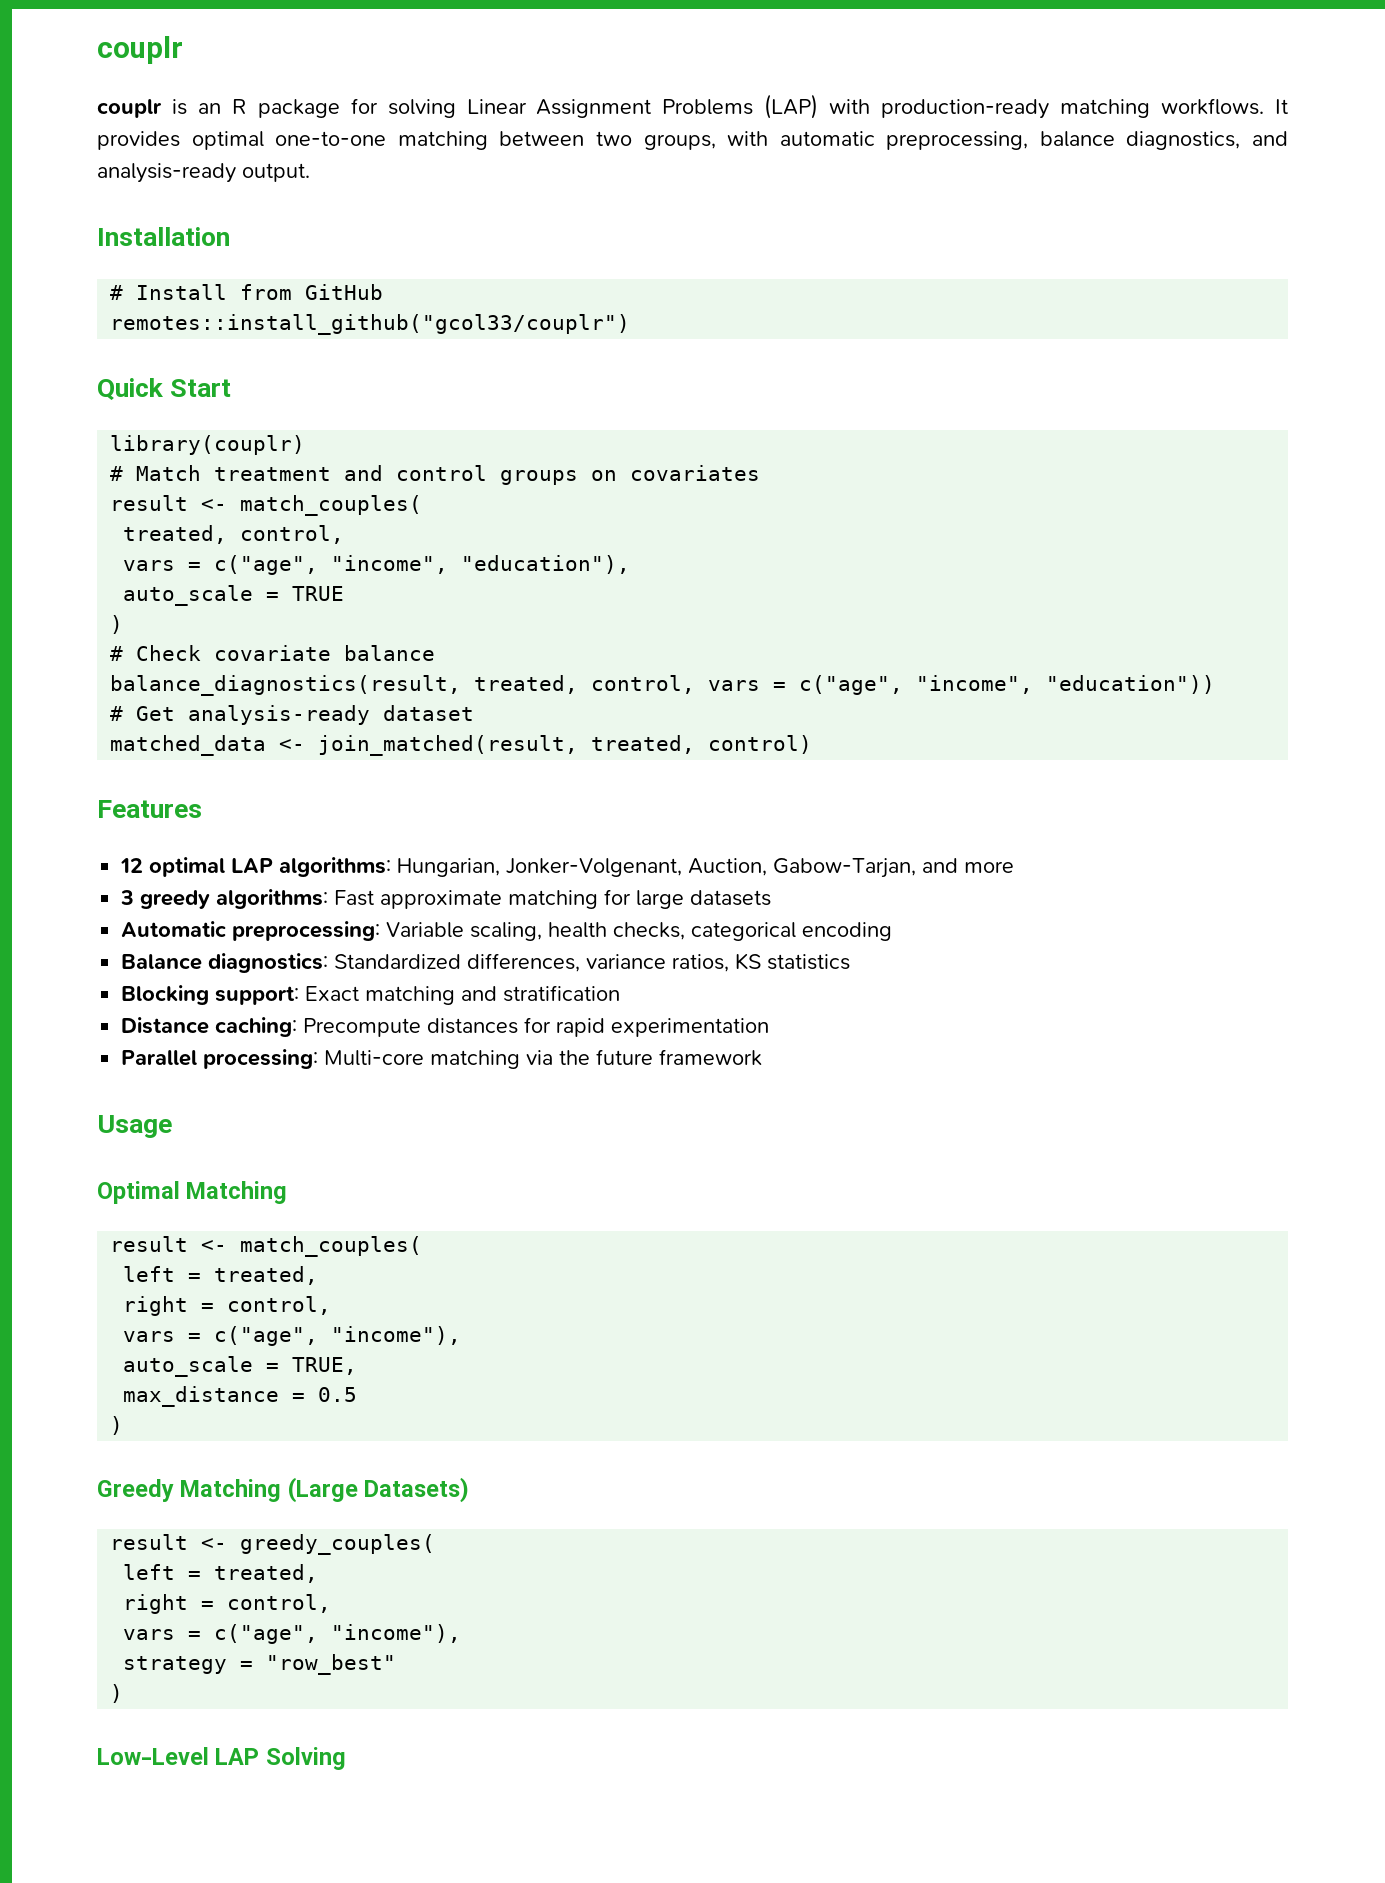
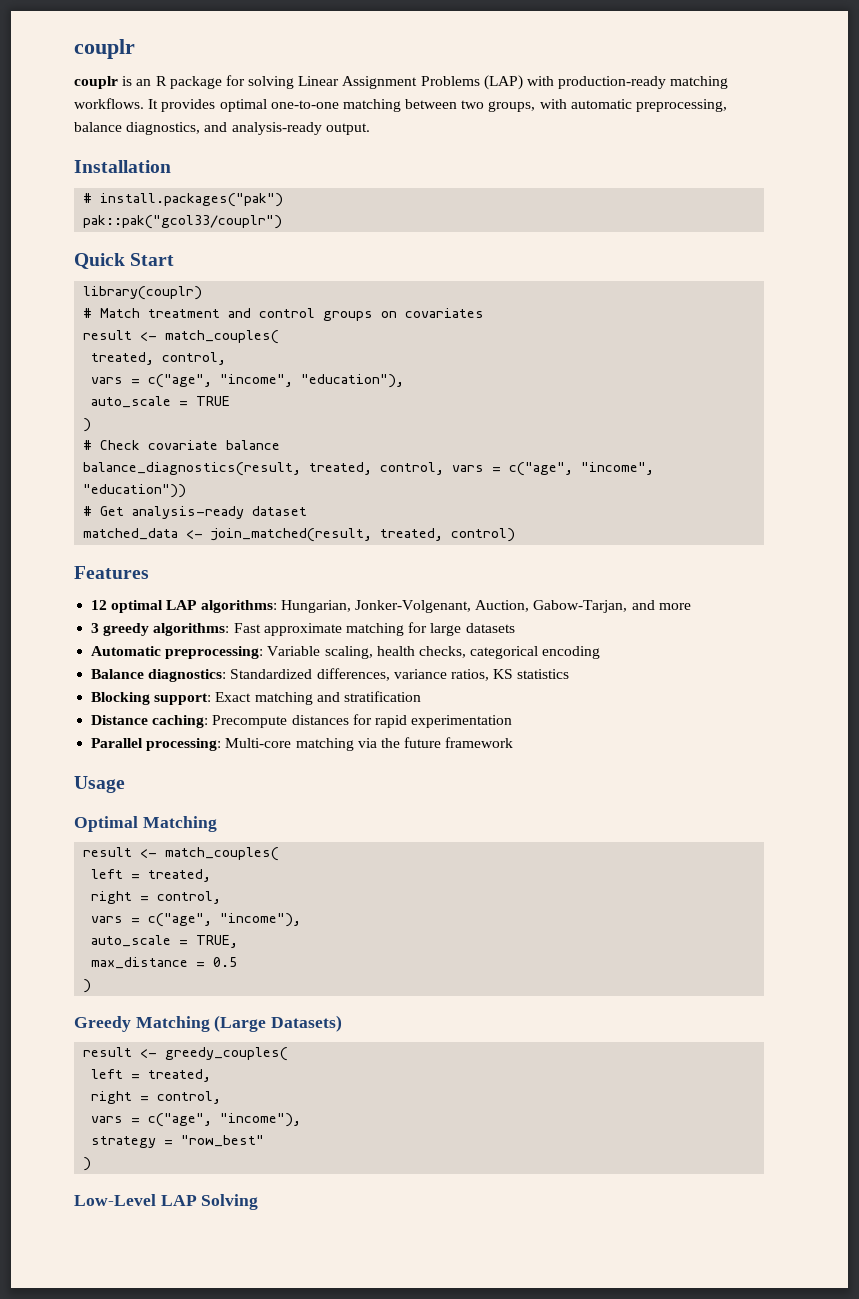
- # Install from GitHub
- remotes::install_github("gcol33/couplr")
+ # install.packages("pak")
+ pak::pak("gcol33/couplr")

